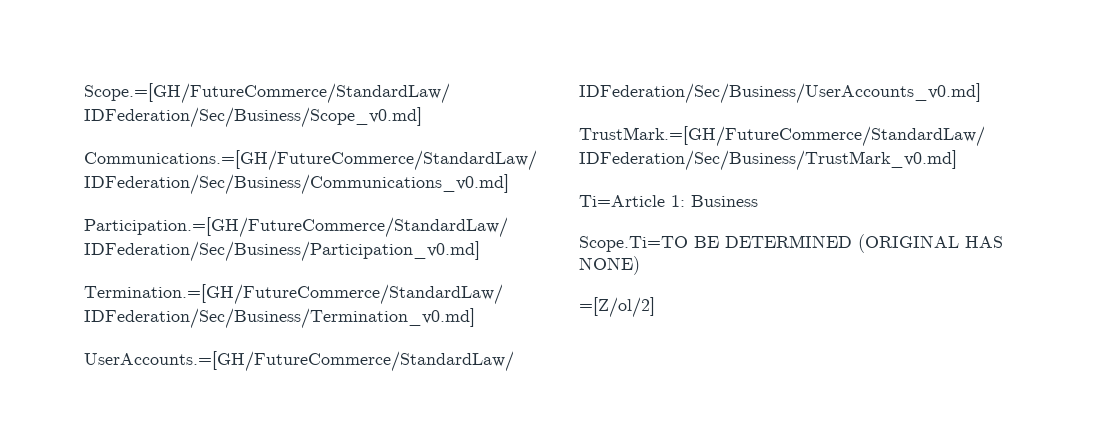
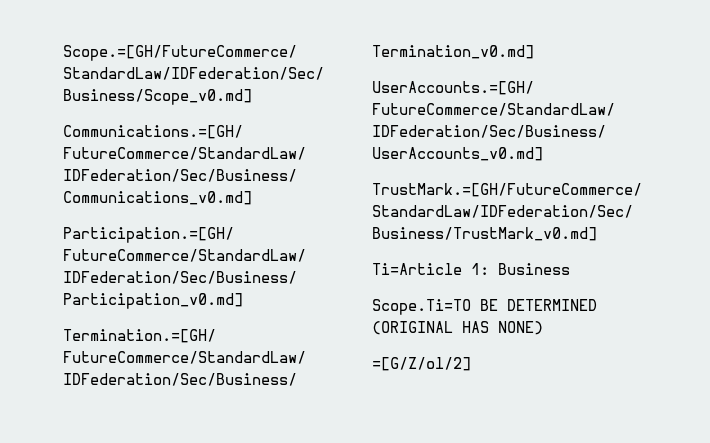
- =[Z/ol/2]
+ =[G/Z/ol/2]

